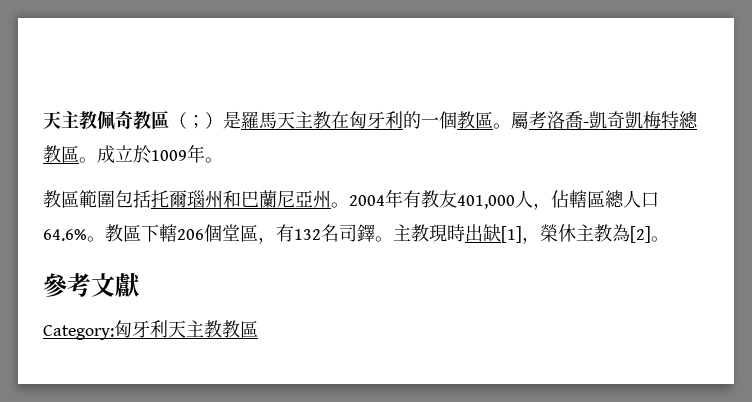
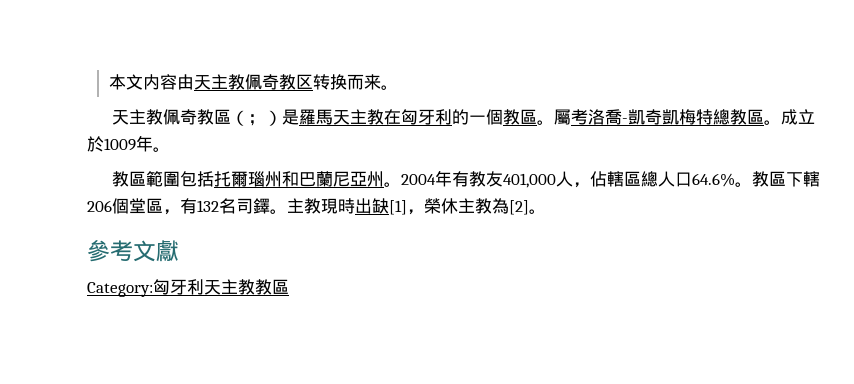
+ 本文内容由天主教佩奇教区转换而来。

